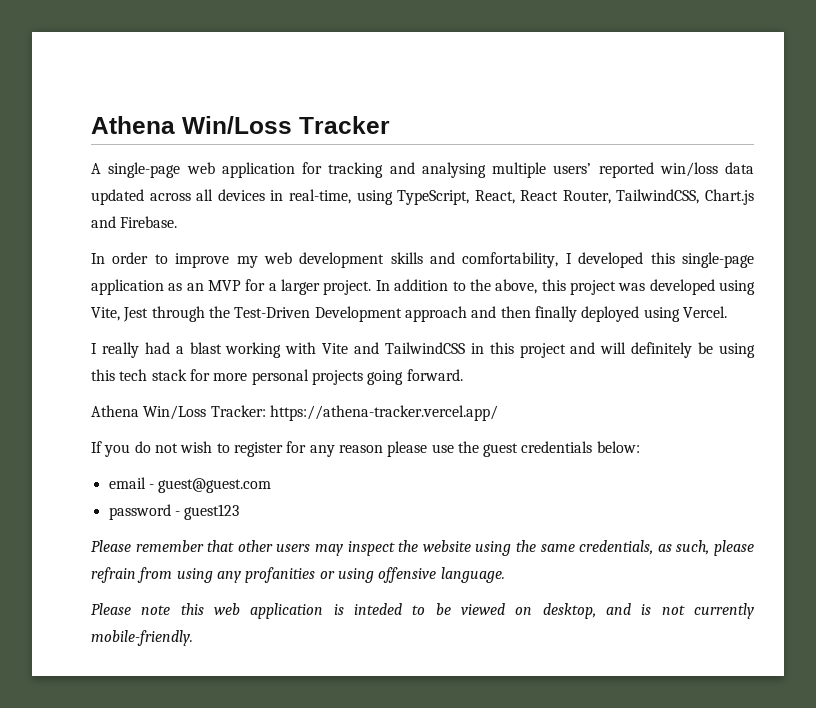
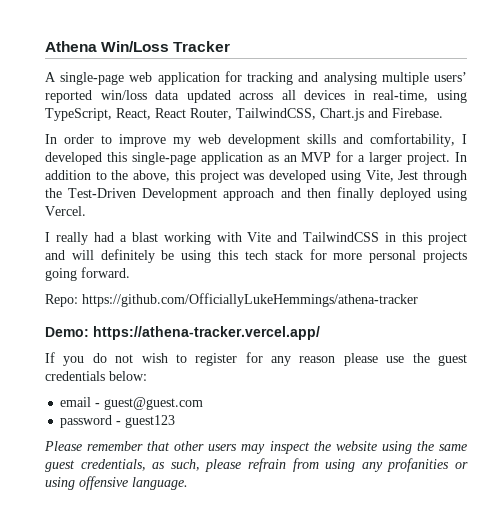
- Athena Win/Loss Tracker: https://athena-tracker.vercel.app/
+ Repo: https://github.com/OfficiallyLukeHemmings/athena-tracker
+ Demo: https://athena-tracker.vercel.app/
- Please remember that other users may inspect the website using the same credentials, as such, please refrain from using any profanities or using offensive language.
+ Please remember that other users may inspect the website using the same guest credentials, as such, please refrain from using any profanities or using offensive language.
- Please note this web application is inteded to be viewed on desktop, and is not currently mobile-friendly.

